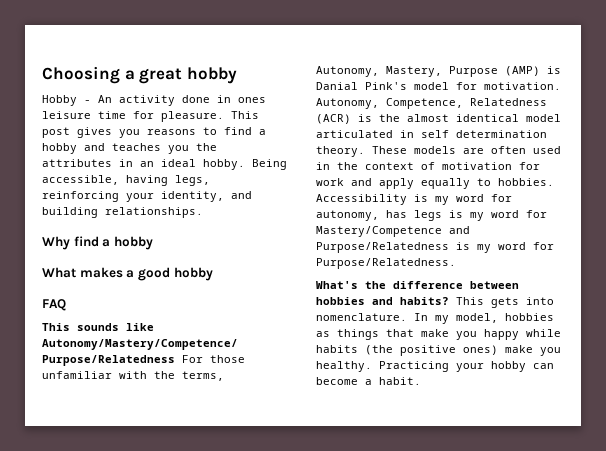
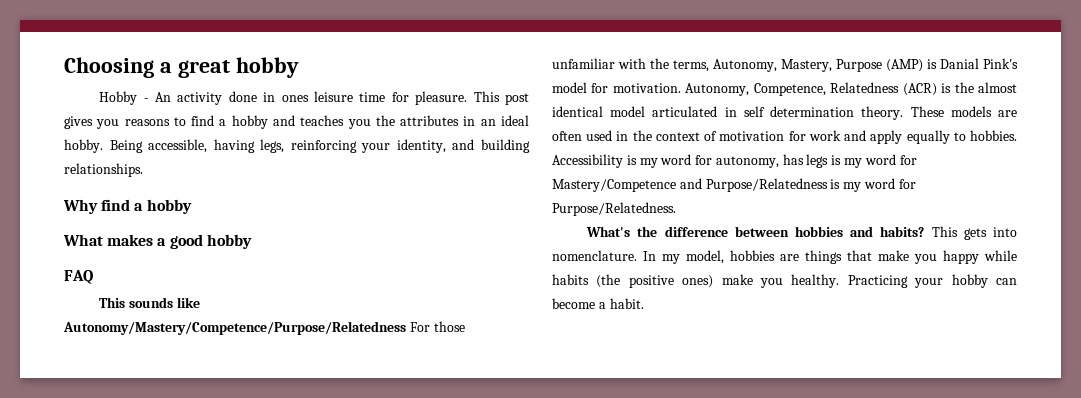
- In my model, hobbies as things that make you happy while habits (the positive ones) make you healthy.
+ In my model, hobbies are things that make you happy while habits (the positive ones) make you healthy.

